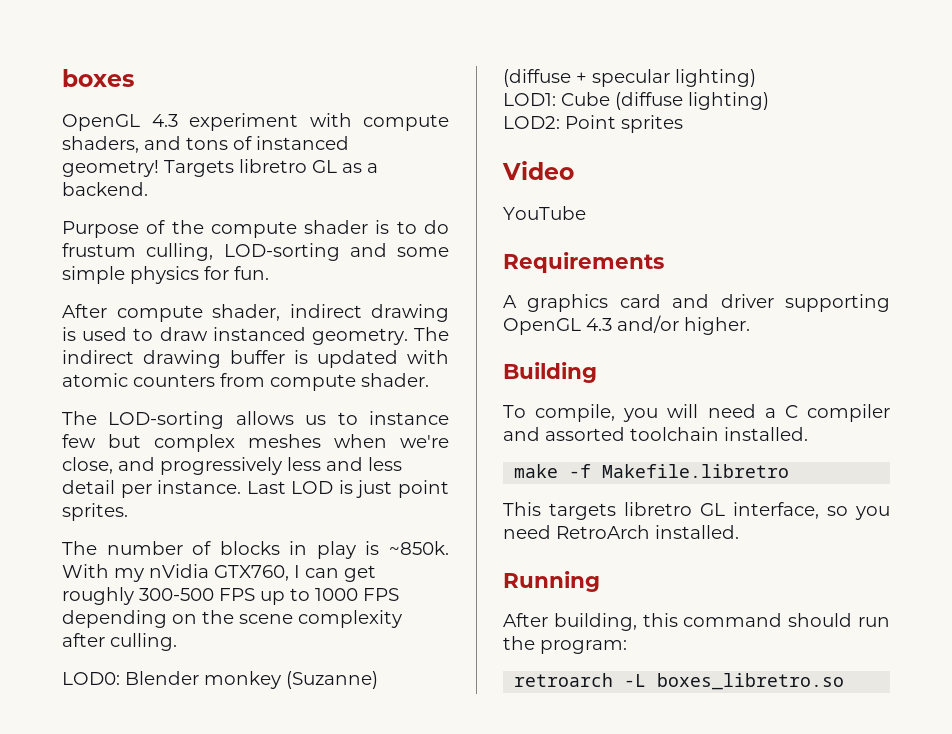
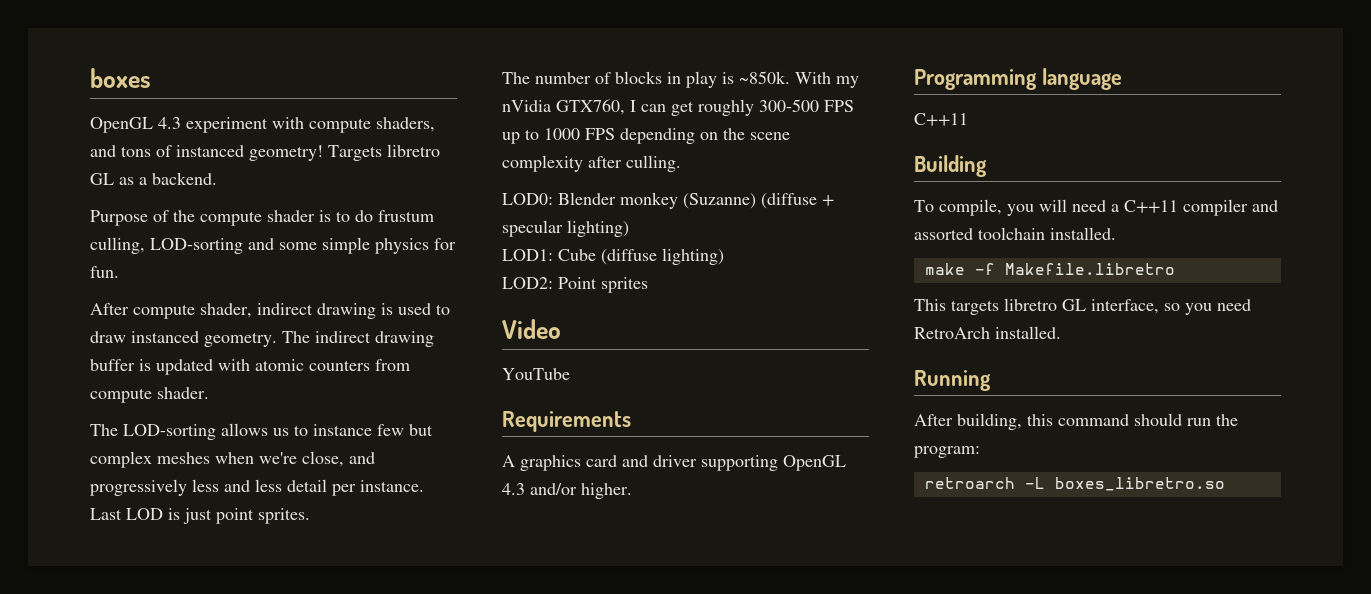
+ Programming language
+ C++11
- To compile, you will need a C compiler and assorted toolchain installed.
+ To compile, you will need a C++11 compiler and assorted toolchain installed.

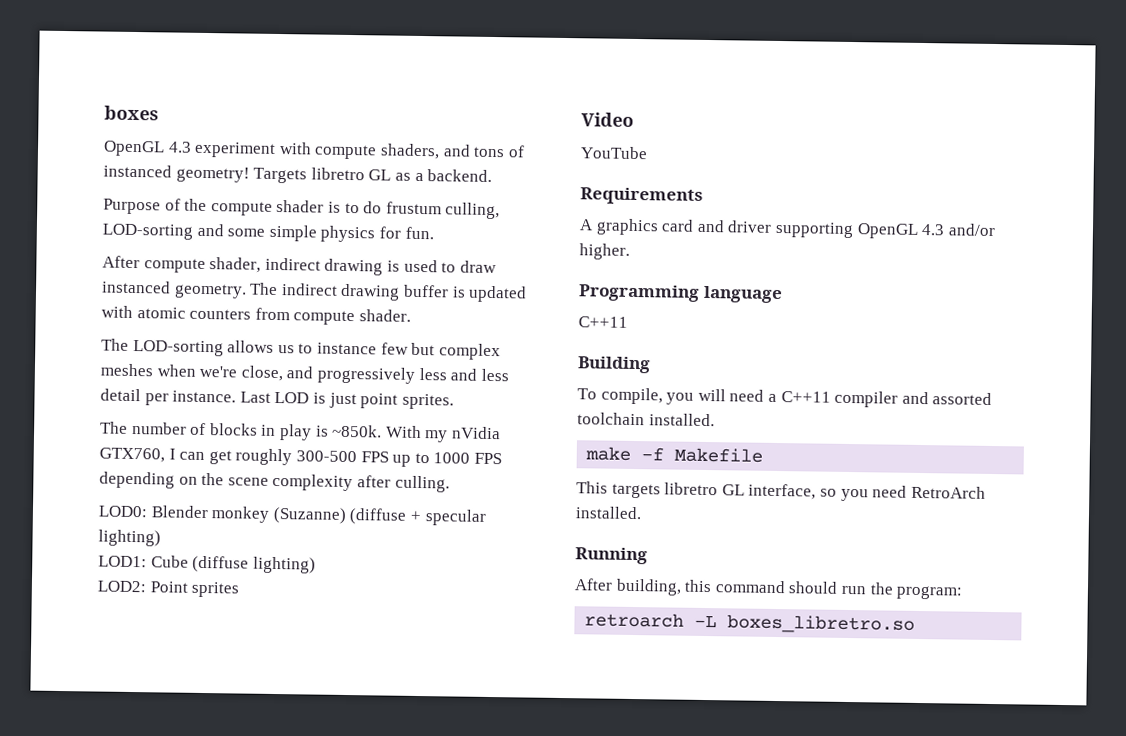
- make -f Makefile.libretro
+ make -f Makefile

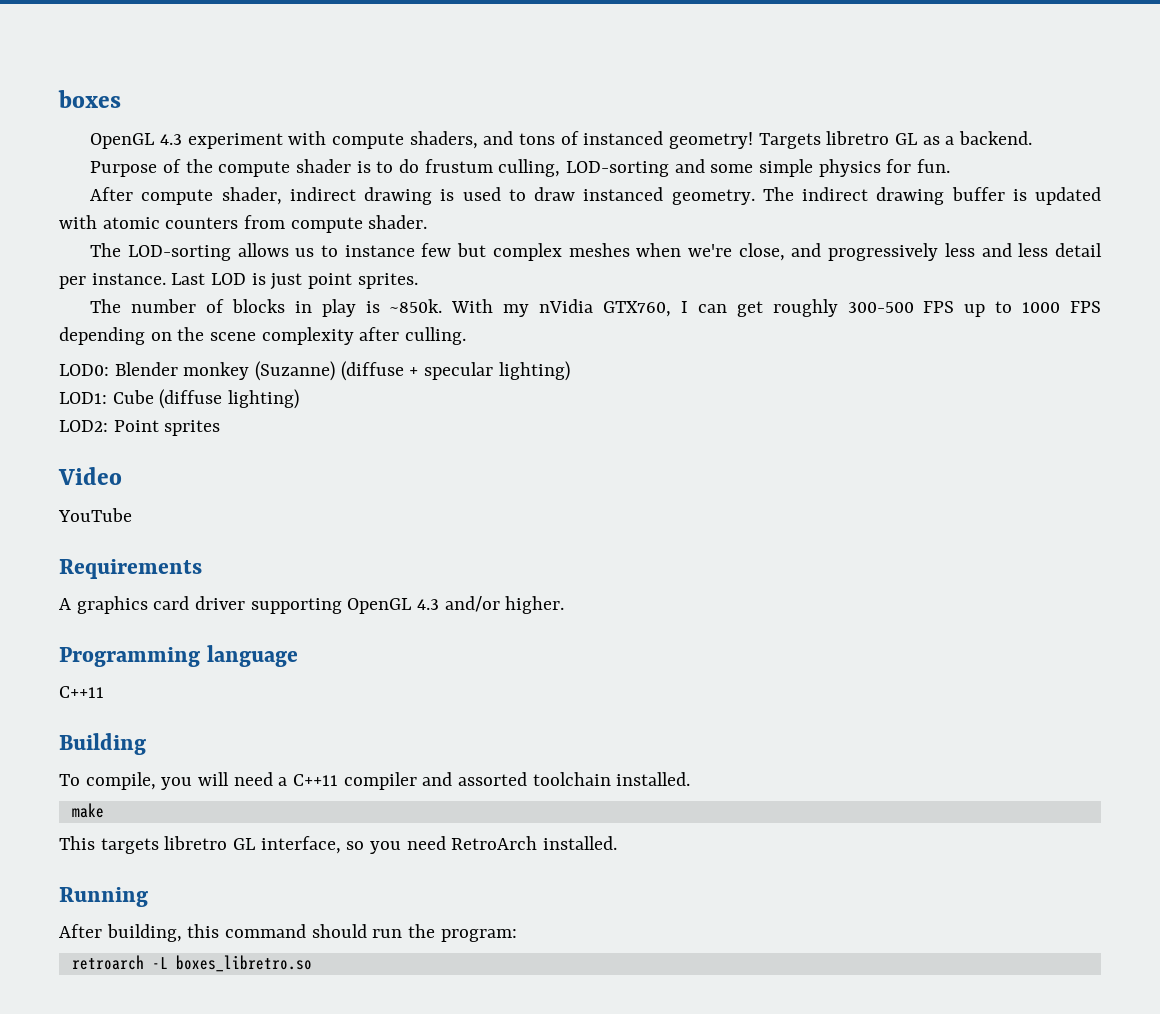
- A graphics card and driver supporting OpenGL 4.3 and/or higher.
+ A graphics card driver supporting OpenGL 4.3 and/or higher.
- make -f Makefile
+ make

